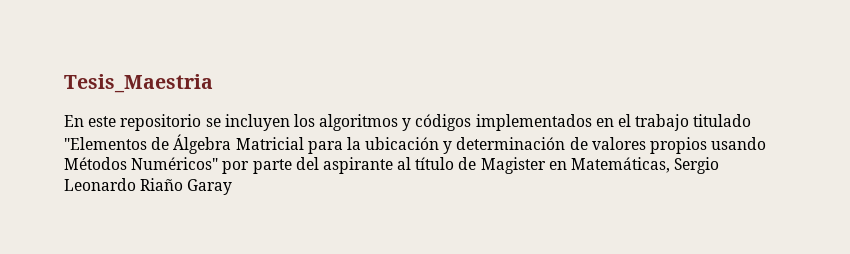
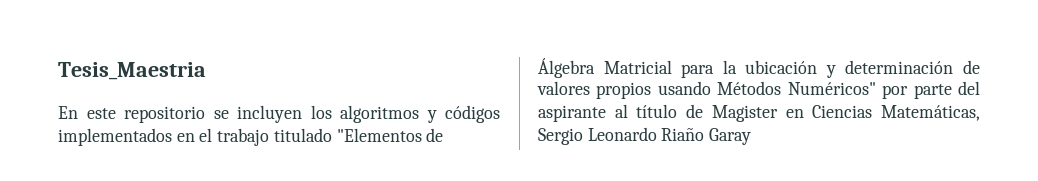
- En este repositorio se incluyen los algoritmos y códigos implementados en el trabajo titulado "Elementos de Álgebra Matricial para la ubicación y determinación de valores propios usando Métodos Numéricos" por parte del aspirante al título de Magister en Matemáticas, Sergio Leonardo Riaño Garay
+ En este repositorio se incluyen los algoritmos y códigos implementados en el trabajo titulado "Elementos de Álgebra Matricial para la ubicación y determinación de valores propios usando Métodos Numéricos" por parte del aspirante al título de Magister en Ciencias Matemáticas, Sergio Leonardo Riaño Garay

